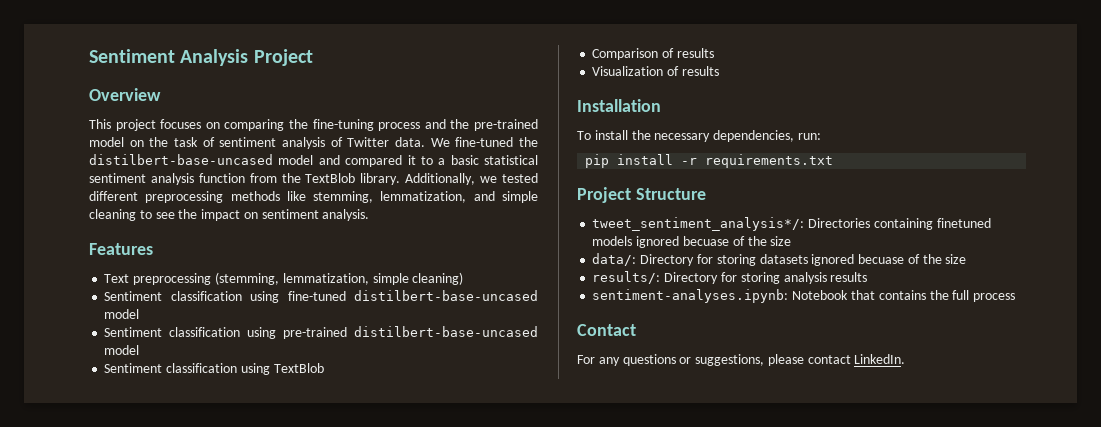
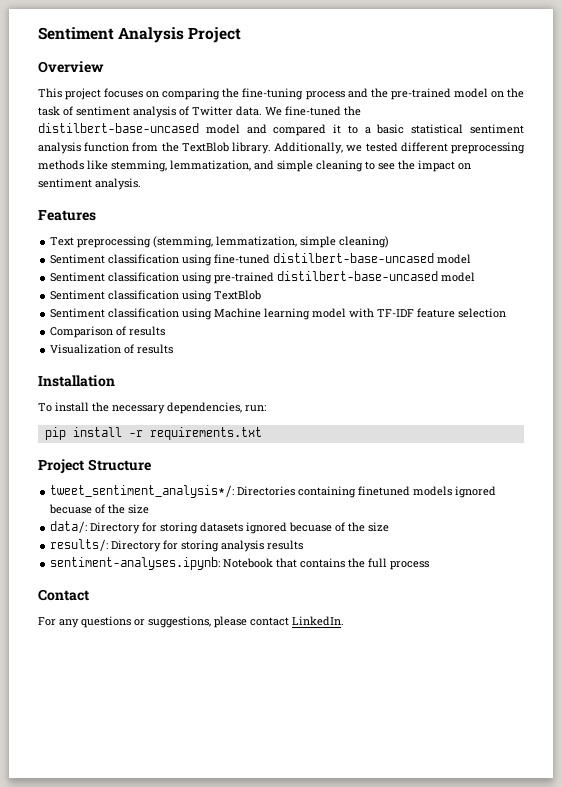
+ Sentiment classification using Machine learning model with TF-IDF feature selection

